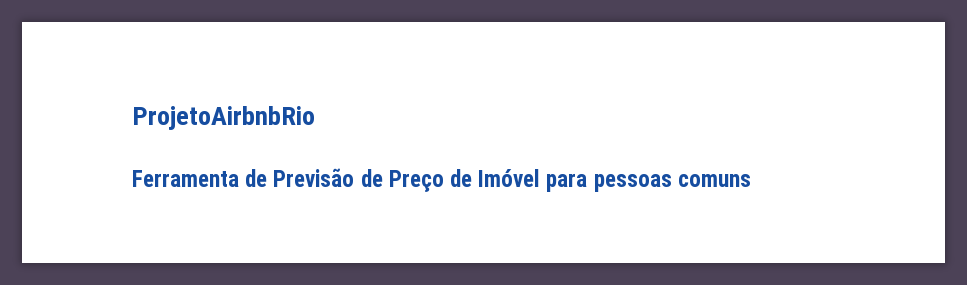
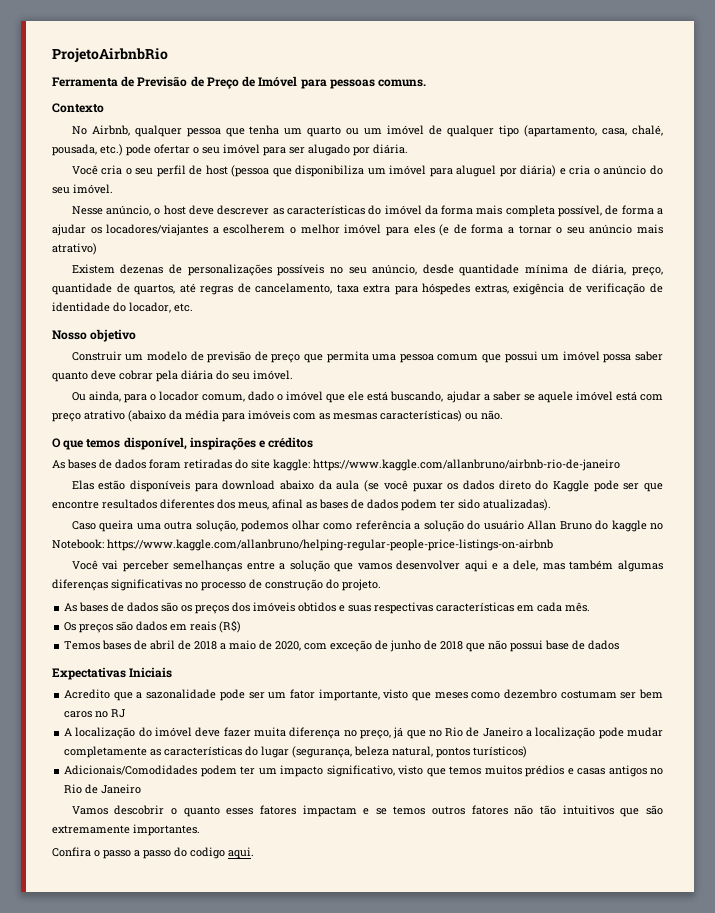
- Ferramenta de Previsão de Preço de Imóvel para pessoas comuns
+ Ferramenta de Previsão de Preço de Imóvel para pessoas comuns.
+ Contexto
+ No Airbnb, qualquer pessoa que tenha um quarto ou um imóvel de qualquer tipo (apartamento, casa, chalé, pousada, etc.) pode ofertar o seu imóvel para ser alugado por diária.
+ Você cria o seu perfil de host (pessoa que disponibiliza um imóvel para aluguel por diária) e cria o anúncio do seu imóvel.
+ Nesse anúncio, o host deve descrever as características do imóvel da forma mais completa possível, de forma a ajudar os locadores/viajantes a escolherem o melhor imóvel para eles (e de forma a tornar o seu anúncio mais atrativo)
+ Existem dezenas de personalizações possíveis no seu anúncio, desde quantidade mínima de diária, preço, quantidade de quartos, até regras de cancelamento, taxa extra para hóspedes extras, exigência de verificação de identidade do locador, etc.
+ Nosso objetivo
+ Construir um modelo de previsão de preço que permita uma pessoa comum que possui um imóvel possa saber quanto deve cobrar pela diária do seu imóvel.
+ Ou ainda, para o locador comum, dado o imóvel que ele está buscando, ajudar a saber se aquele imóvel está com preço atrativo (abaixo da média para imóveis com as mesmas características) ou não.
+ O que temos disponível, inspirações e créditos
+ As bases de dados foram retiradas do site kaggle: https://www.kaggle.com/allanbruno/airbnb-rio-de-janeiro
+ Elas estão disponíveis para download abaixo da aula (se você puxar os dados direto do Kaggle pode ser que encontre resultados diferentes dos meus, afinal as bases de dados podem ter sido atualizadas).
+ Caso queira uma outra solução, podemos olhar como referência a solução do usuário Allan Bruno do kaggle no Notebook: https://www.kaggle.com/allanbruno/helping-regular-people-price-listings-on-airbnb
+ Você vai perceber semelhanças entre a solução que vamos desenvolver aqui e a dele, mas também algumas diferenças significativas no processo de construção do projeto.
+ As bases de dados são os preços dos imóveis obtidos e suas respectivas características em cada mês.
+ Os preços são dados em reais (R$)
+ Temos bases de abril de 2018 a maio de 2020, com exceção de junho de 2018 que não possui base de dados
+ Expectativas Iniciais
+ Acredito que a sazonalidade pode ser um fator importante, visto que meses como dezembro costumam ser bem caros no RJ
+ A localização do imóvel deve fazer muita diferença no preço, já que no Rio de Janeiro a localização pode mudar completamente as características do lugar (segurança, beleza natural, pontos turísticos)
+ Adicionais/Comodidades podem ter um impacto significativo, visto que temos muitos prédios e casas antigos no Rio de Janeiro
+ Vamos descobrir o quanto esses fatores impactam e se temos outros fatores não tão intuitivos que são extremamente importantes.
+ Confira o passo a passo do codigo aqui.

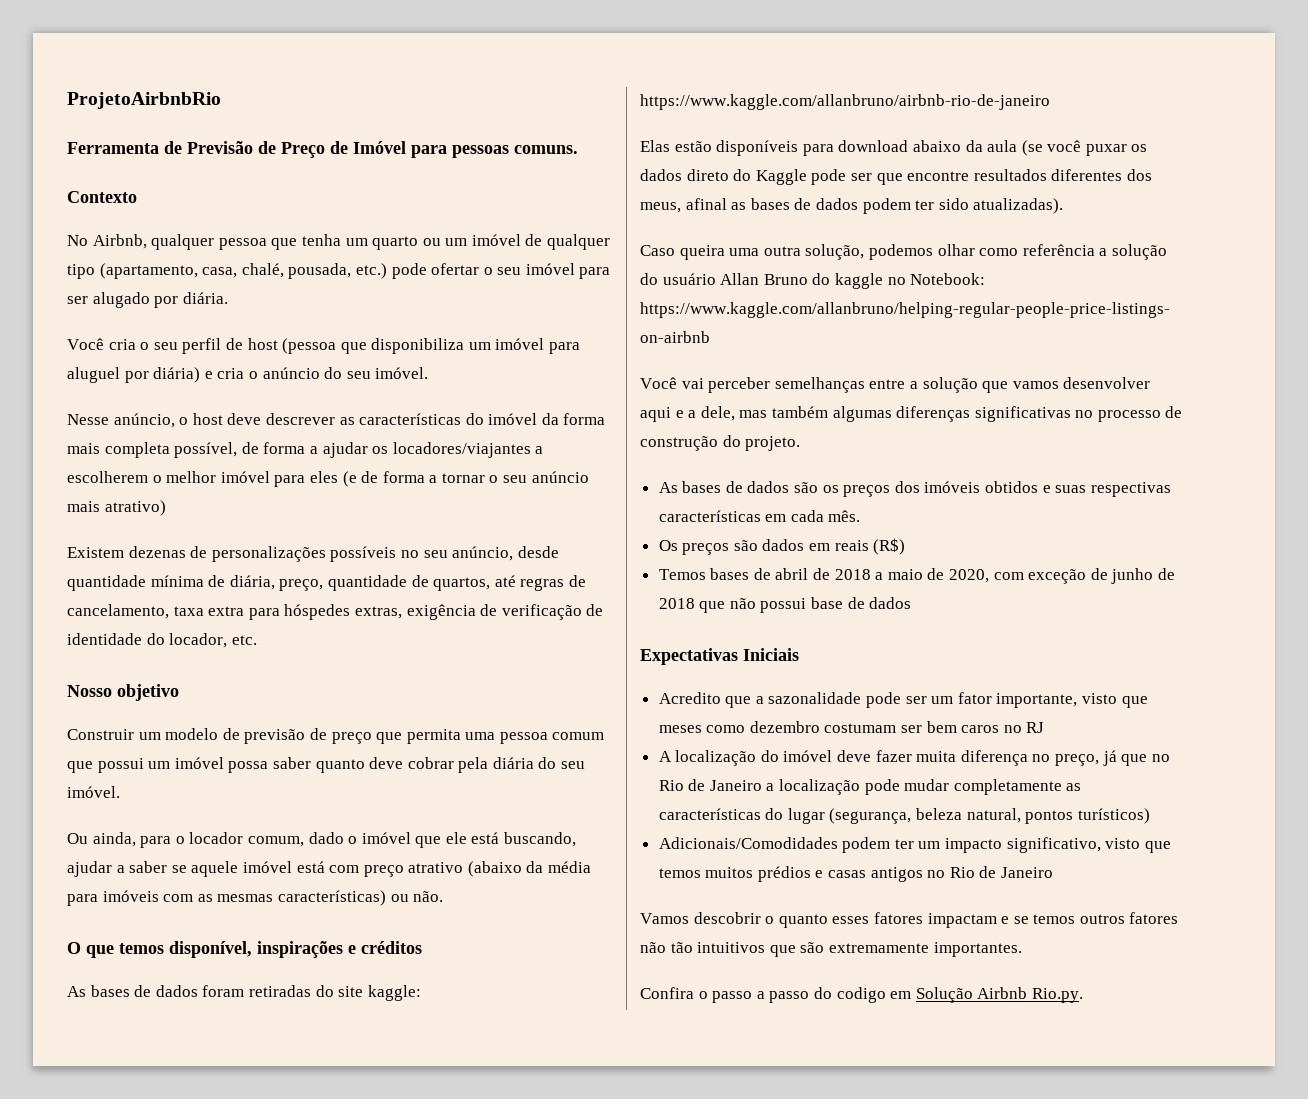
- Confira o passo a passo do codigo aqui.
+ Confira o passo a passo do codigo em Solução Airbnb Rio.py.

